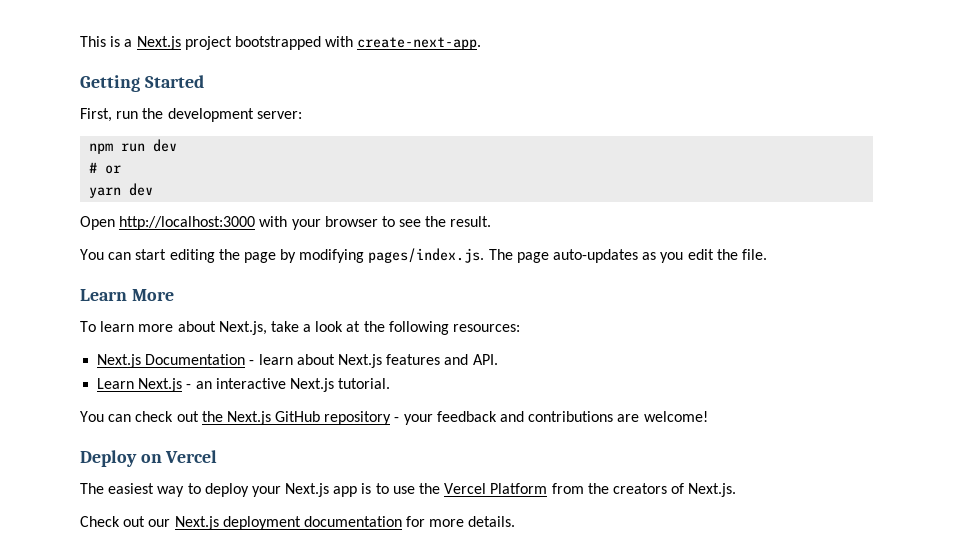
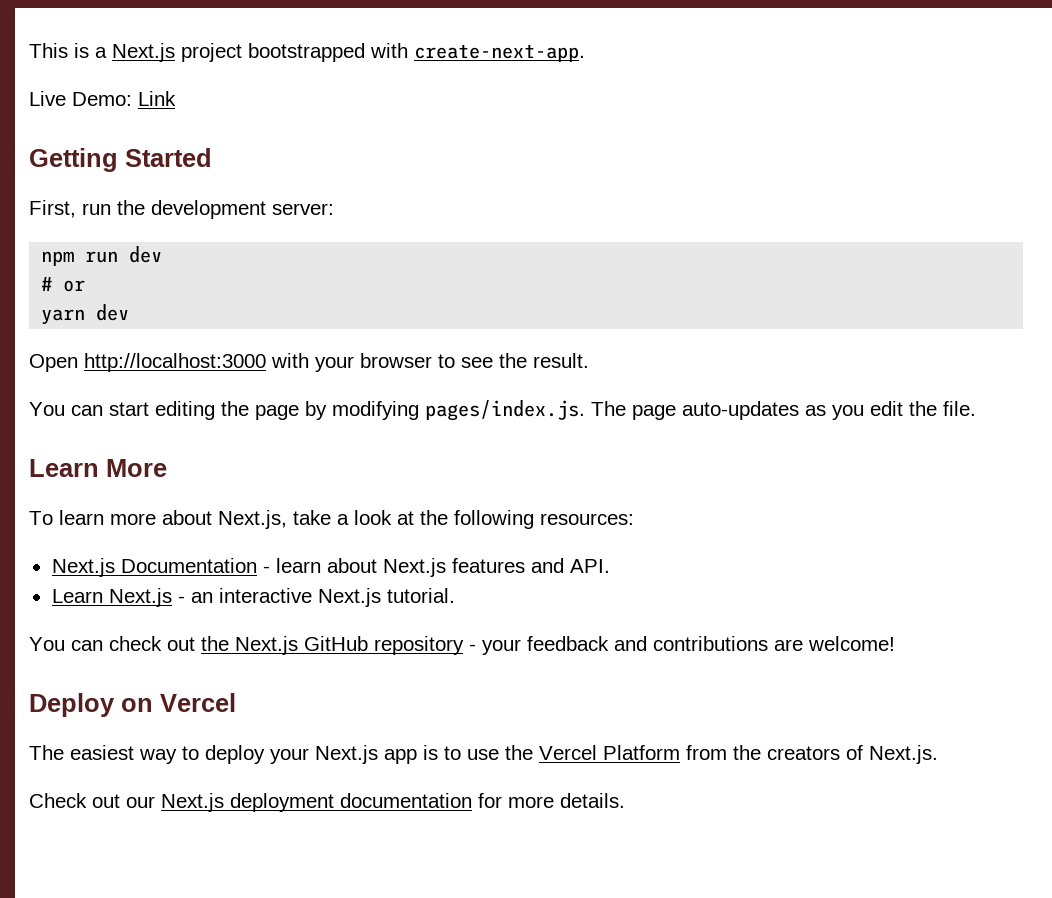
+ Live Demo: Link

